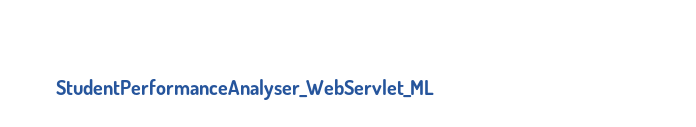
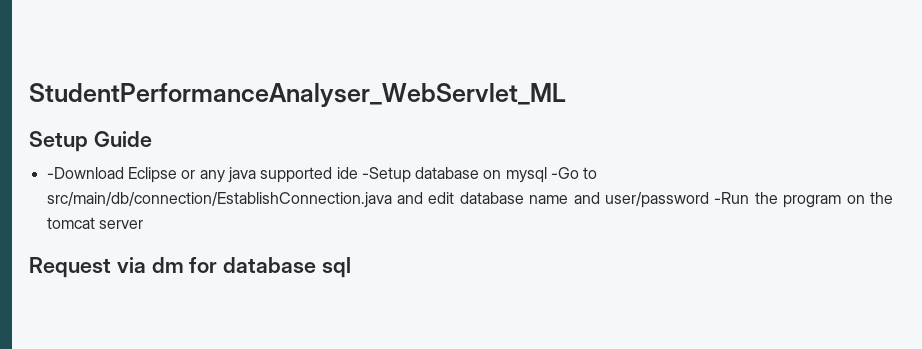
+ Setup Guide
+ -Download Eclipse or any java supported ide -Setup database on mysql -Go to src/main/db/connection/EstablishConnection.java and edit database name and user/password -Run the program on the tomcat server
+ Request via dm for database sql

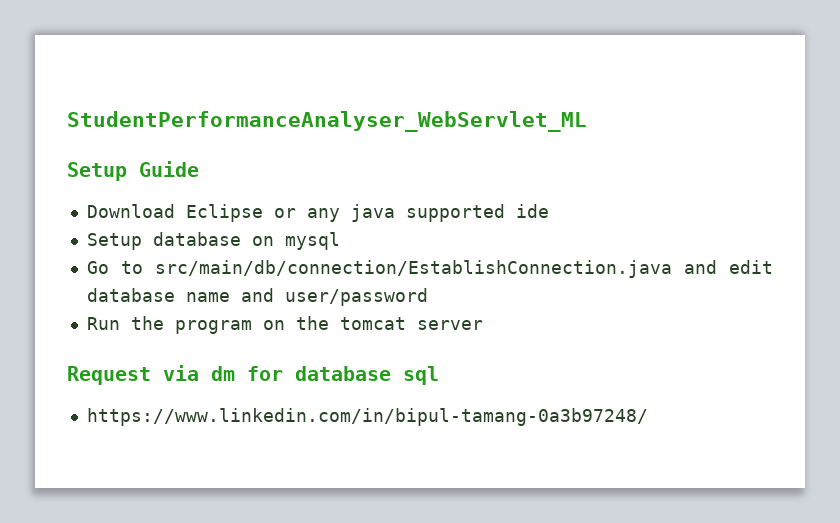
- -Download Eclipse or any java supported ide -Setup database on mysql -Go to src/main/db/connection/EstablishConnection.java and edit database name and user/password -Run the program on the tomcat server
+ Download Eclipse or any java supported ide
+ Setup database on mysql
+ Go to src/main/db/connection/EstablishConnection.java and edit database name and user/password
+ Run the program on the tomcat server
+ https://www.linkedin.com/in/bipul-tamang-0a3b97248/

